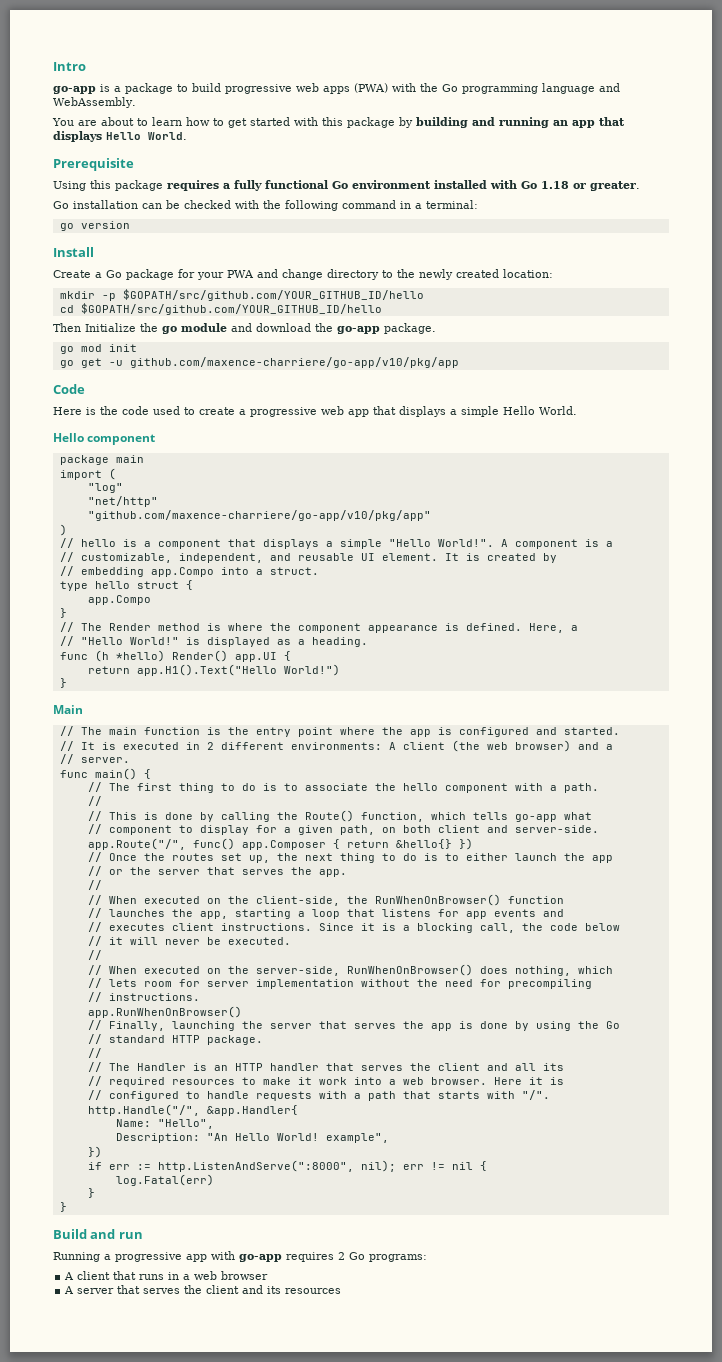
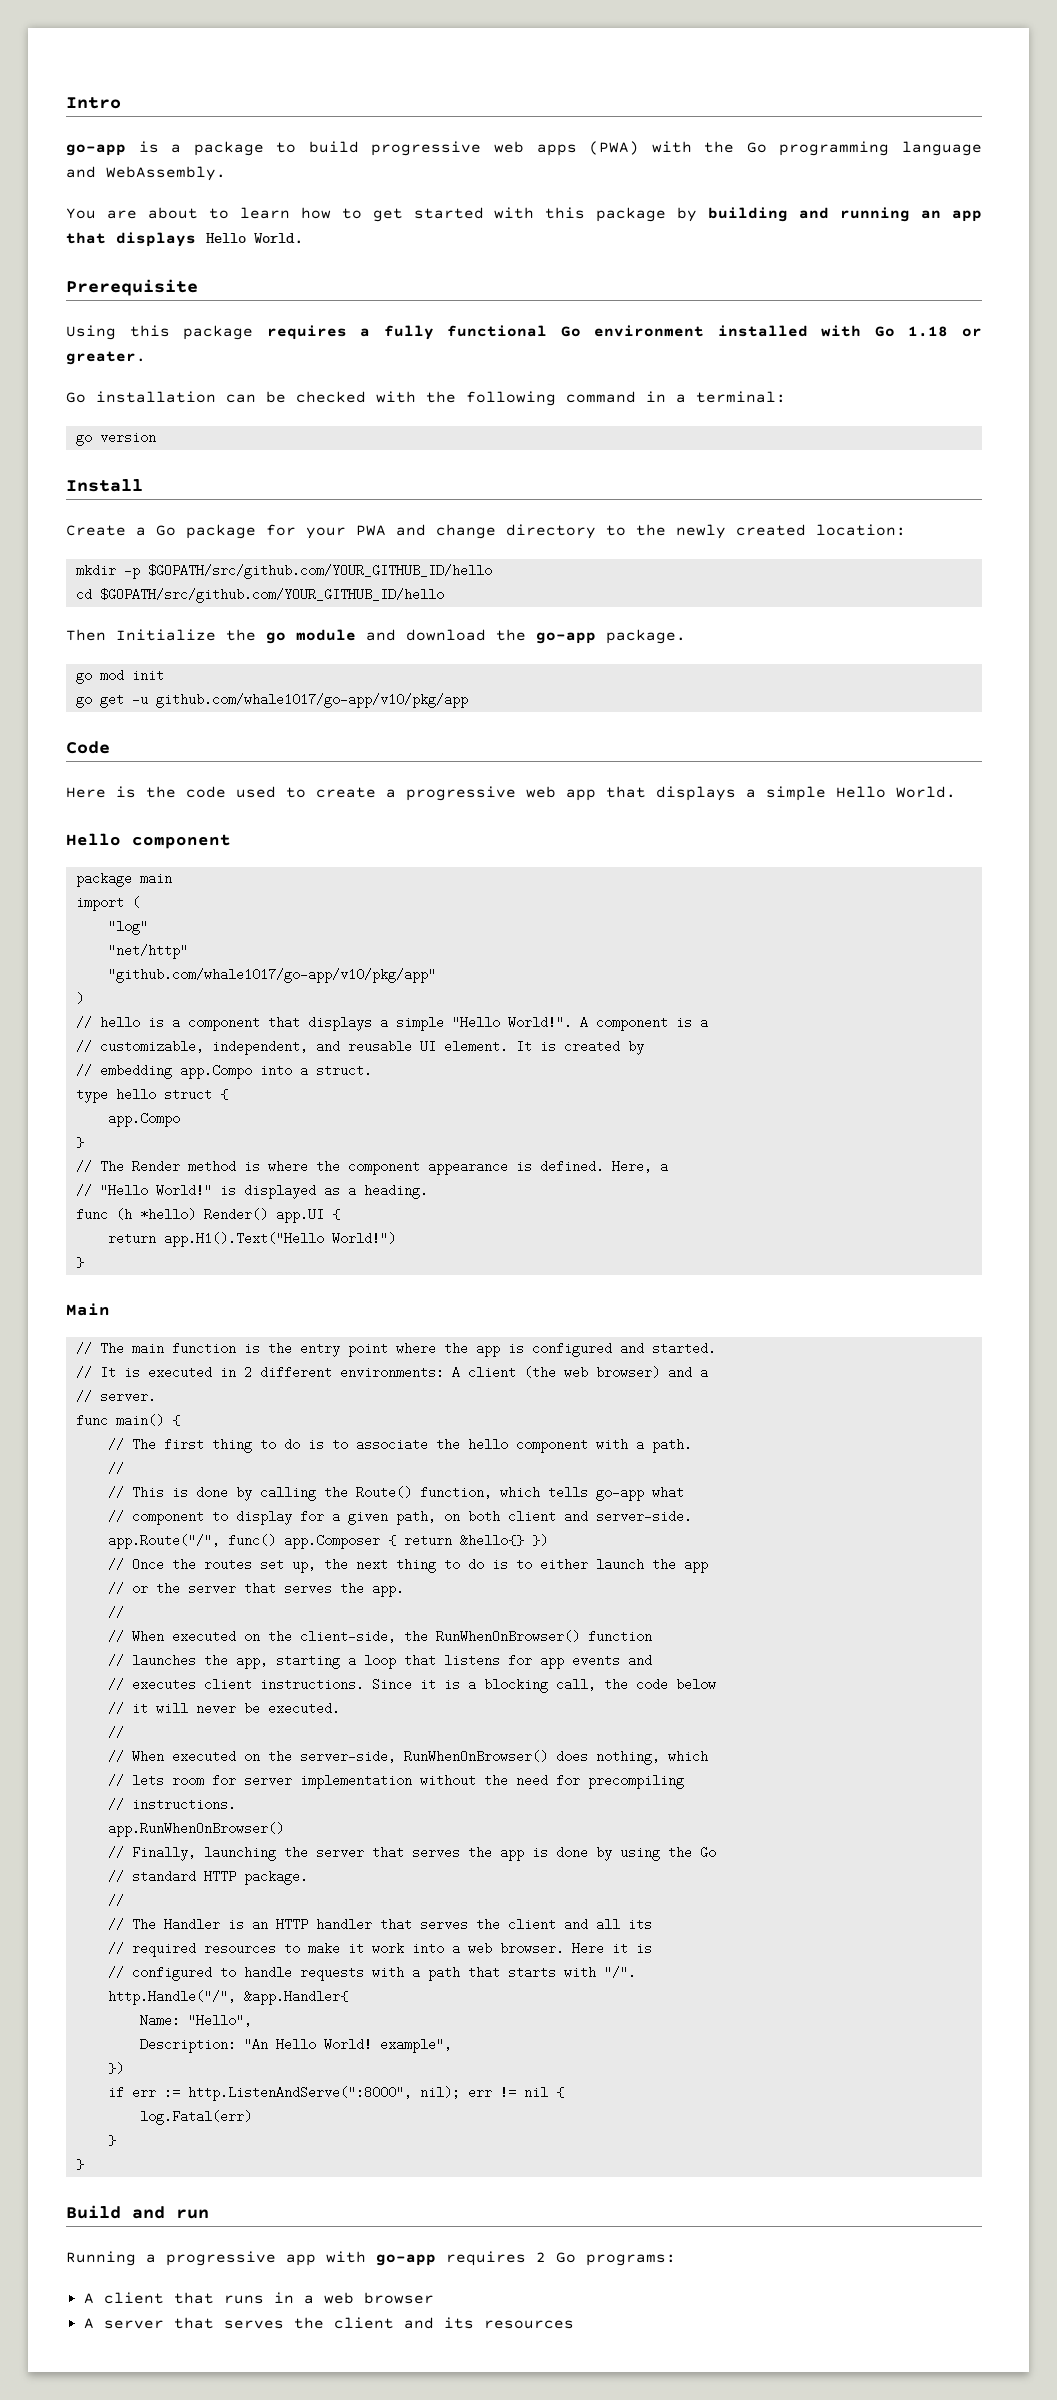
- go get -u github.com/maxence-charriere/go-app/v10/pkg/app
+ go get -u github.com/whale1017/go-app/v10/pkg/app
- "github.com/maxence-charriere/go-app/v10/pkg/app"
+ "github.com/whale1017/go-app/v10/pkg/app"

